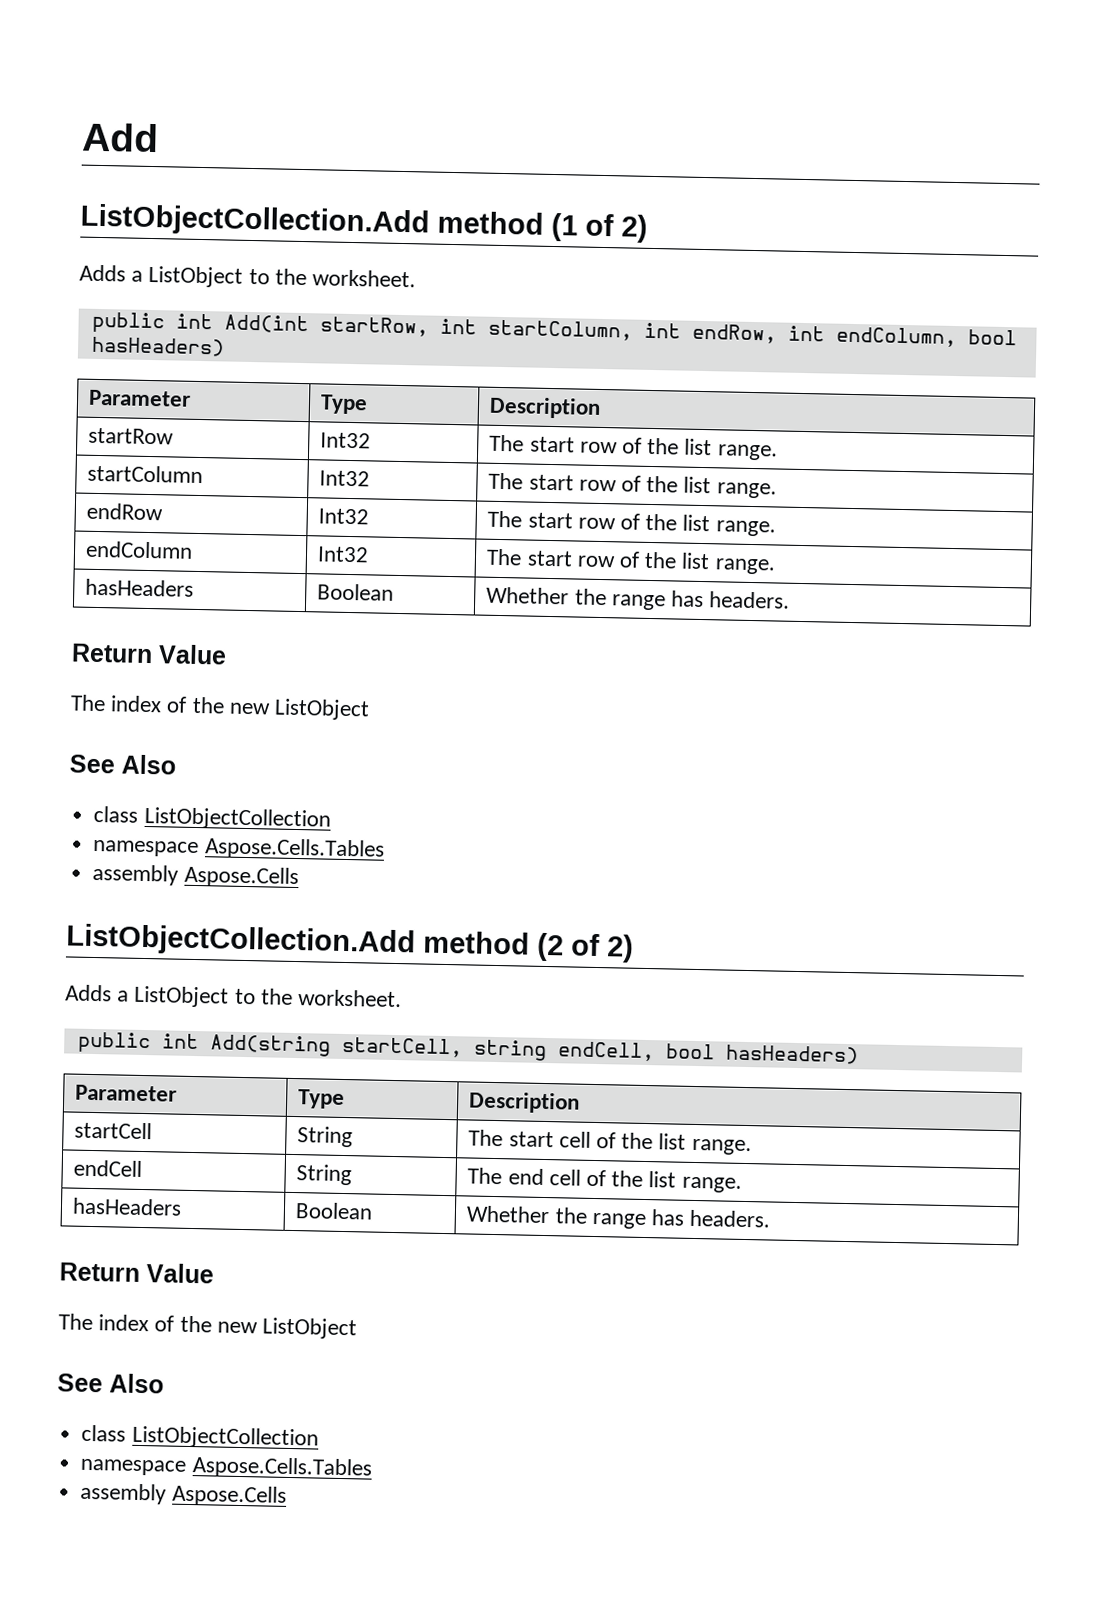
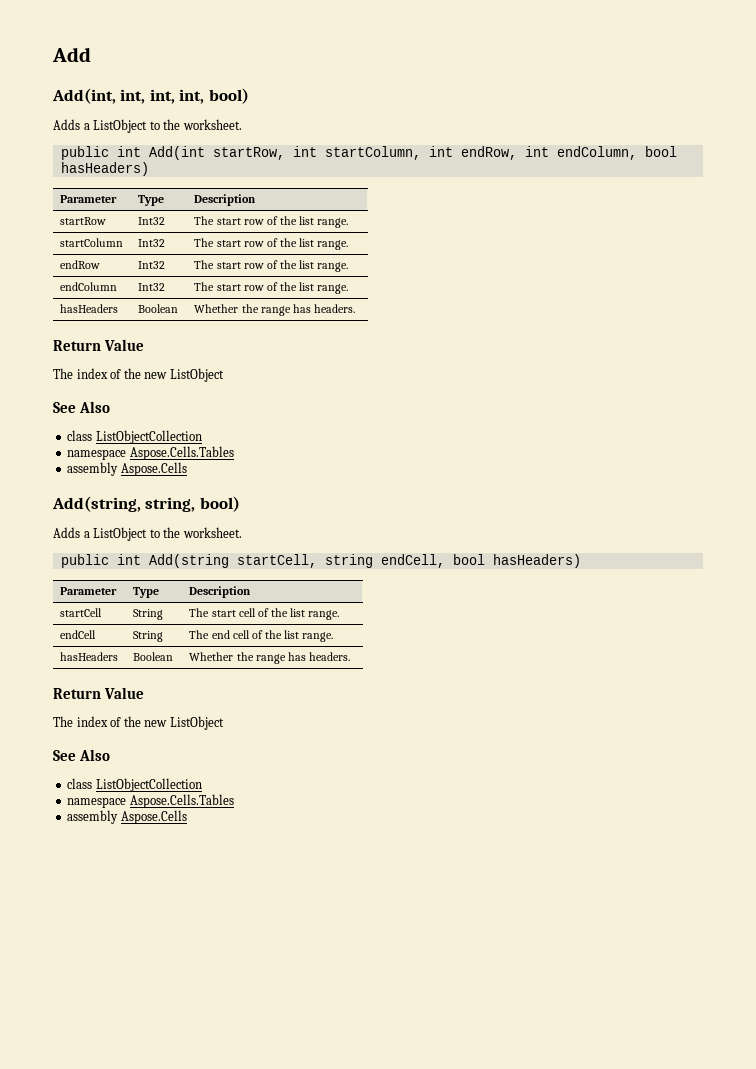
- ListObjectCollection.Add method (1 of 2)
+ Add(int, int, int, int, bool)
- ListObjectCollection.Add method (2 of 2)
+ Add(string, string, bool)

